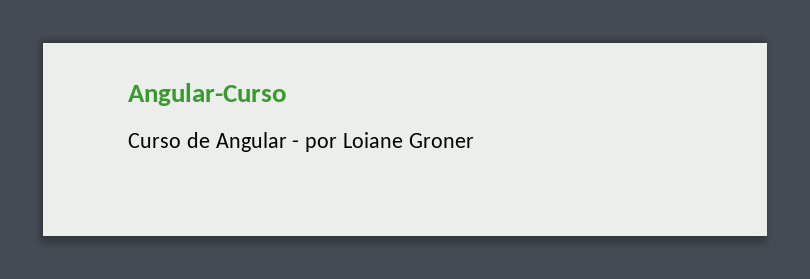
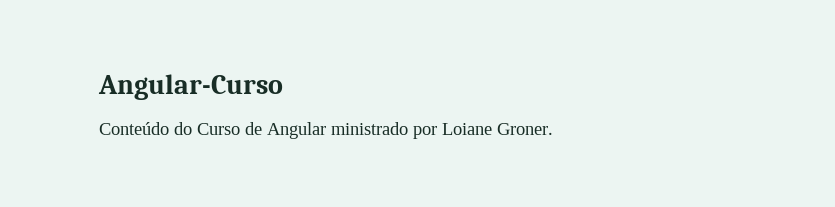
- Curso de Angular - por Loiane Groner
+ Conteúdo do Curso de Angular ministrado por Loiane Groner.

